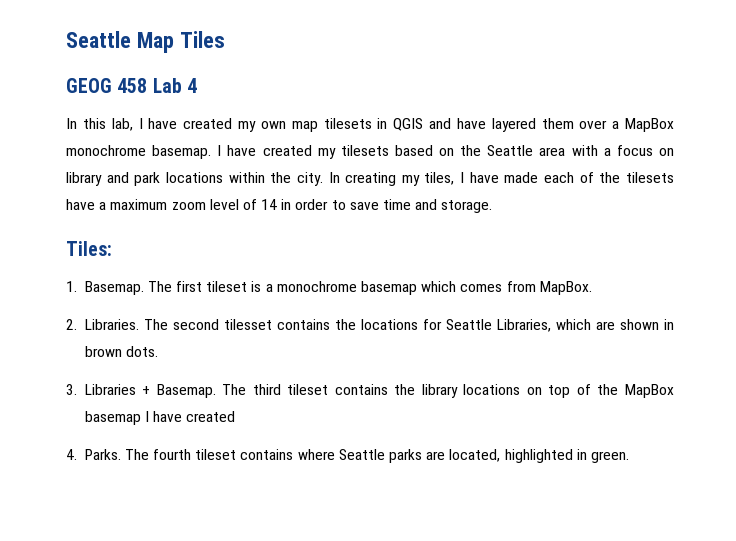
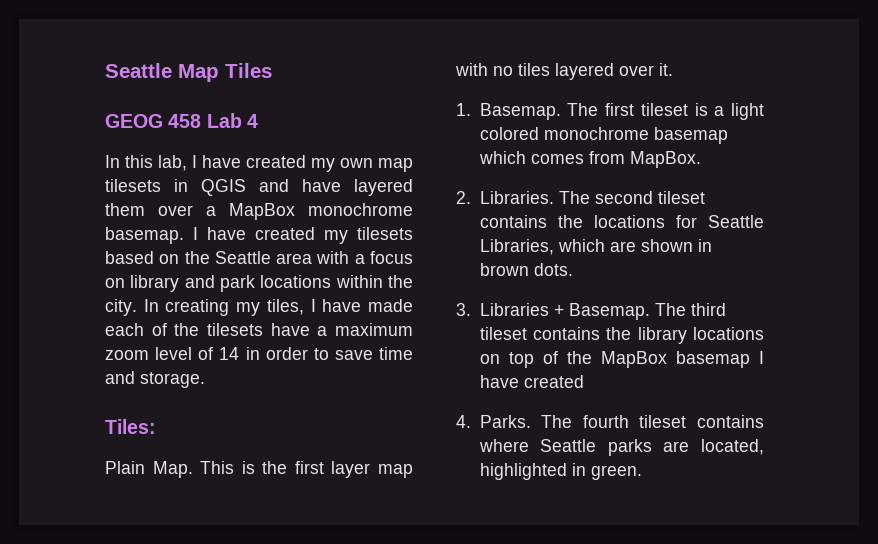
+ Plain Map. This is the first layer map with no tiles layered over it.
- The first tileset is a monochrome basemap which comes from MapBox.
+ The first tileset is a light colored monochrome basemap which comes from MapBox.
- The second tilesset contains the locations for Seattle Libraries, which are shown in brown dots.
+ The second tileset contains the locations for Seattle Libraries, which are shown in brown dots.

